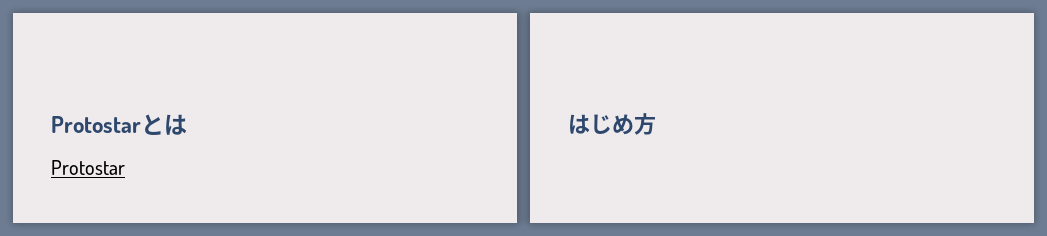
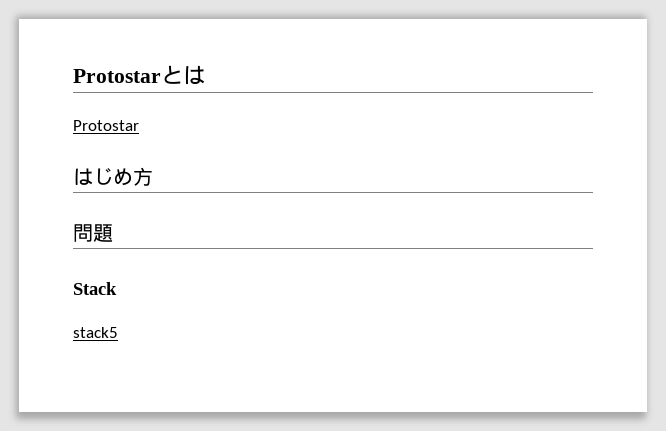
+ 問題
+ Stack
+ stack5

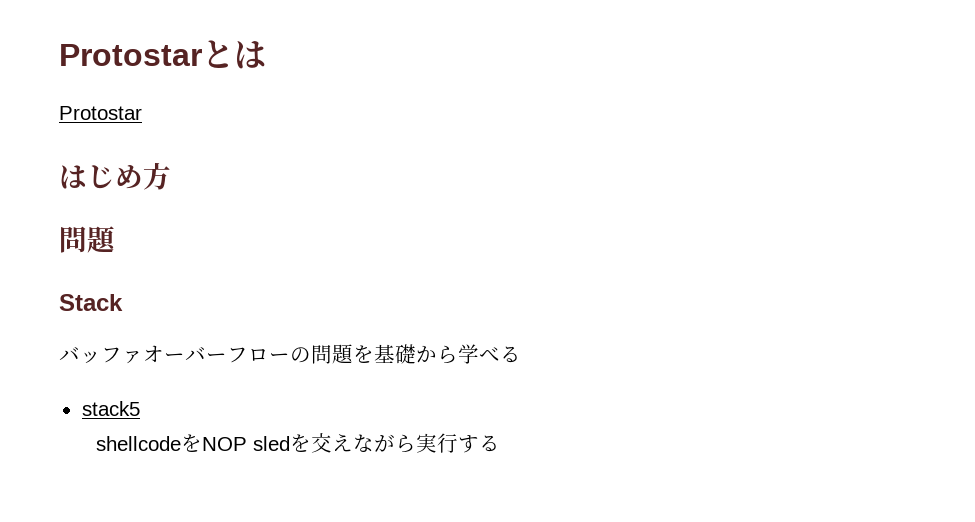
+ バッファオーバーフローの問題を基礎から学べる
  stack5
+ shellcodeをNOP sledを交えながら実行する

